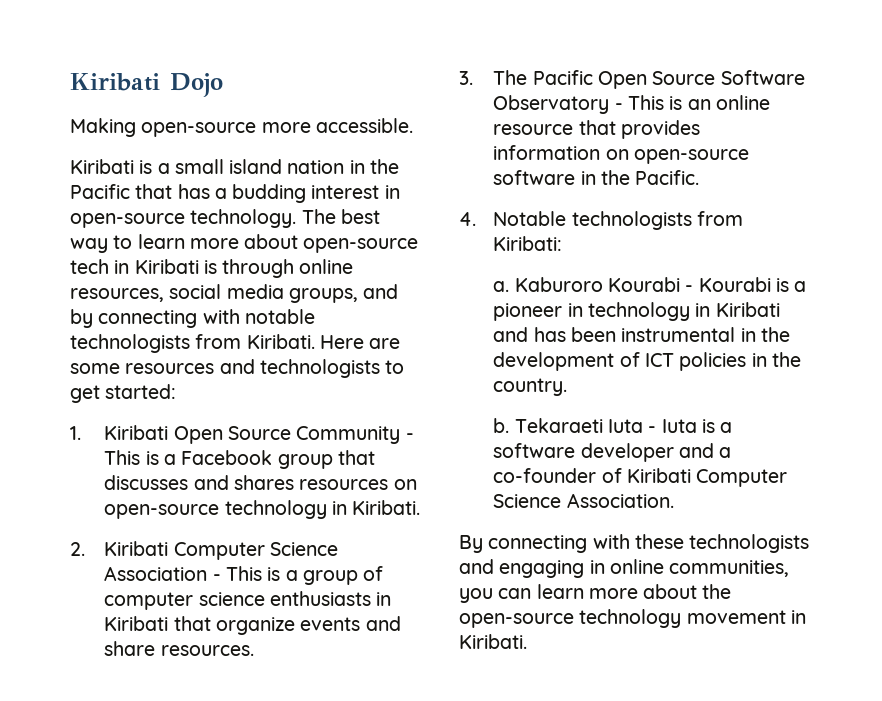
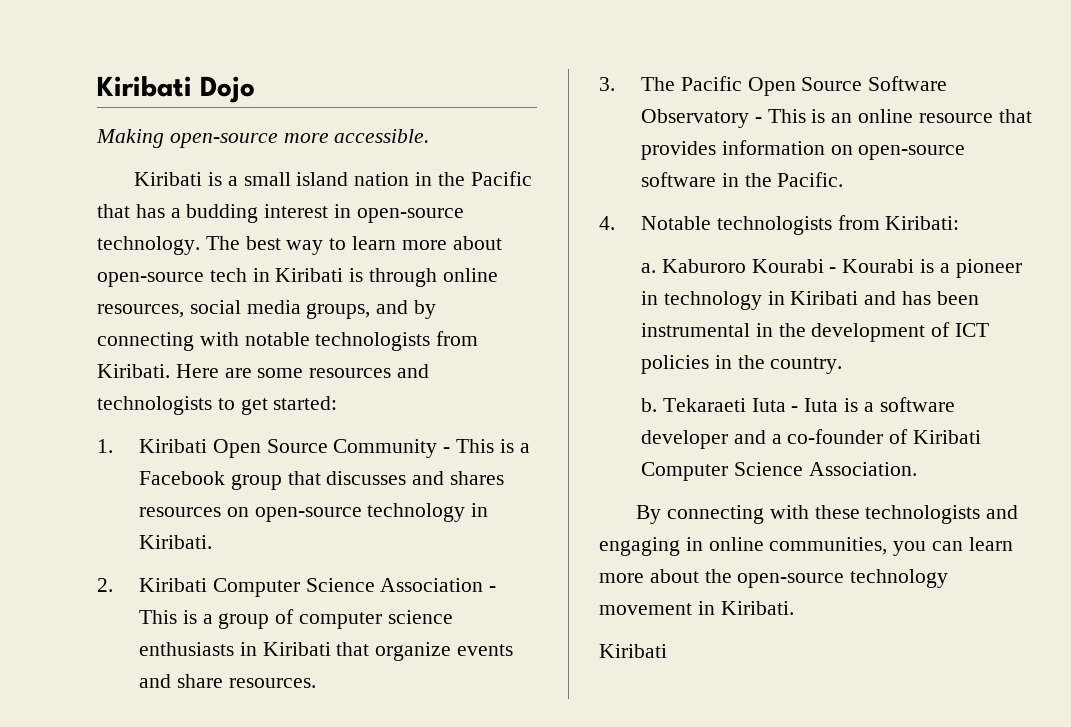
  By connecting with these technologists and engaging in online communities, you can learn more about the open-source technology movement in Kiribati.
+ Kiribati

